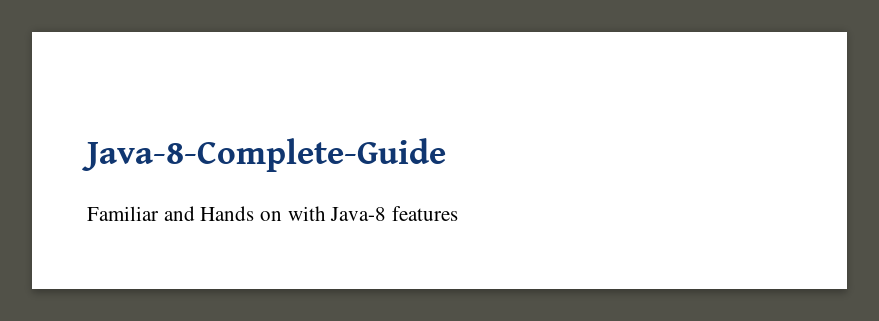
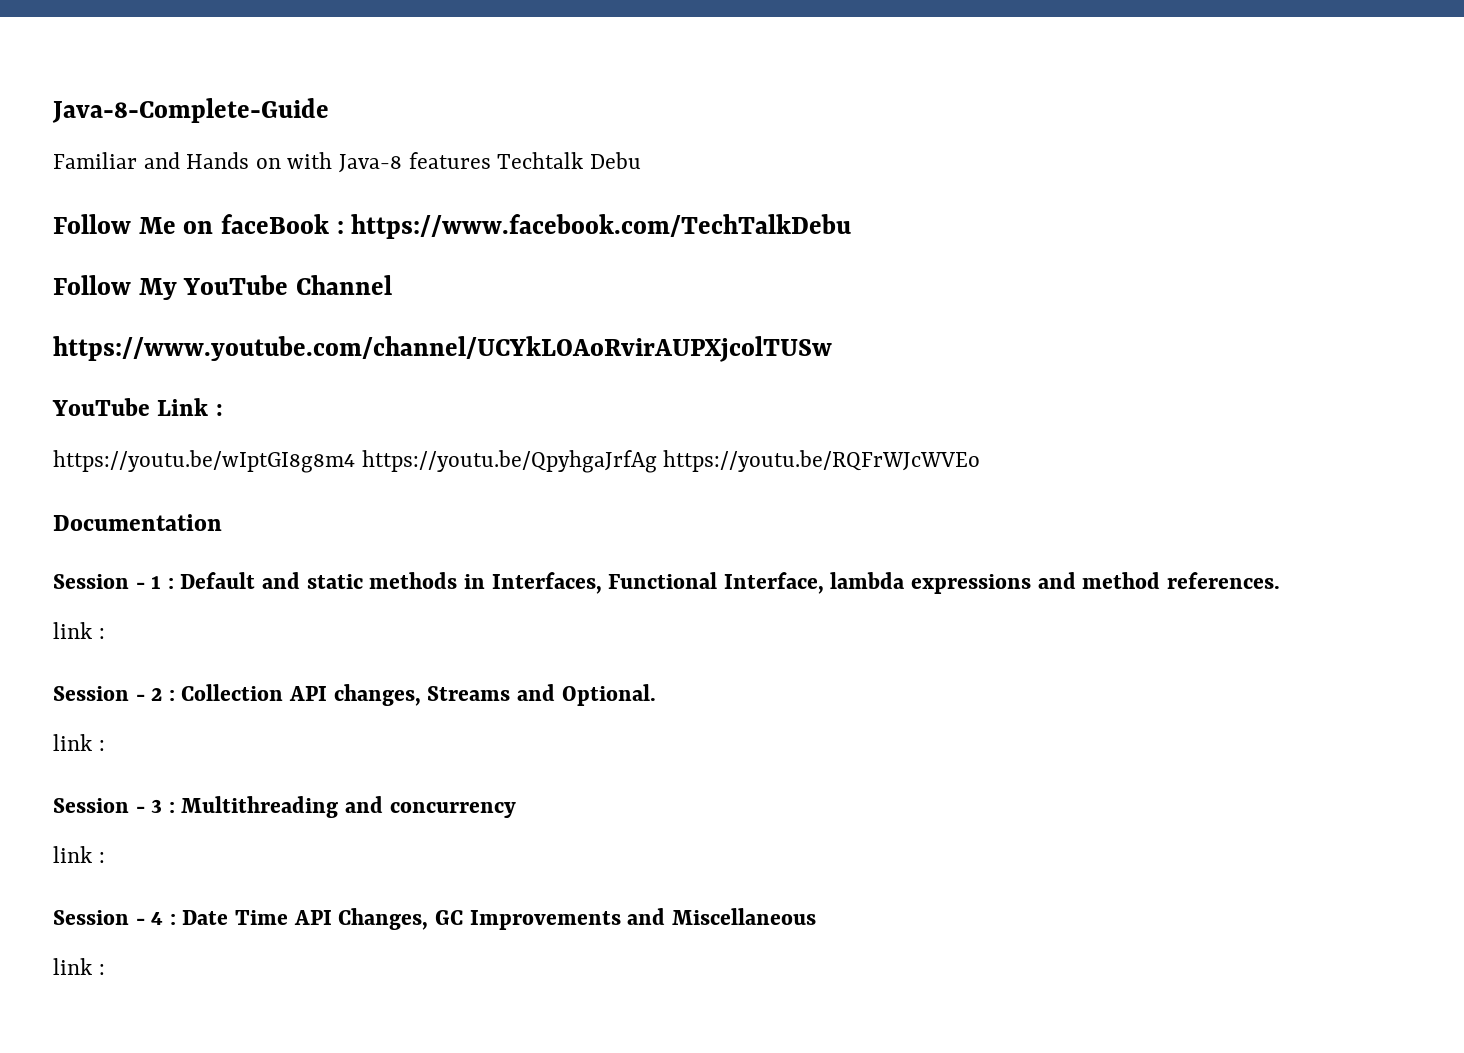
- Familiar and Hands on with Java-8 features
+ Familiar and Hands on with Java-8 features Techtalk Debu
+ Follow Me on faceBook : https://www.facebook.com/TechTalkDebu
+ Follow My YouTube Channel
+ https://www.youtube.com/channel/UCYkLOAoRvirAUPXjcolTUSw
+ YouTube Link :
+ https://youtu.be/wIptGI8g8m4 https://youtu.be/QpyhgaJrfAg https://youtu.be/RQFrWJcWVEo
+ Documentation
+ Session - 1 : Default and static methods in Interfaces, Functional Interface, lambda expressions and method references.
+ link :
+ Session - 2 : Collection API changes, Streams and Optional.
+ link :
+ Session - 3 : Multithreading and concurrency
+ link :
+ Session - 4 : Date Time API Changes, GC Improvements and Miscellaneous
+ link :

